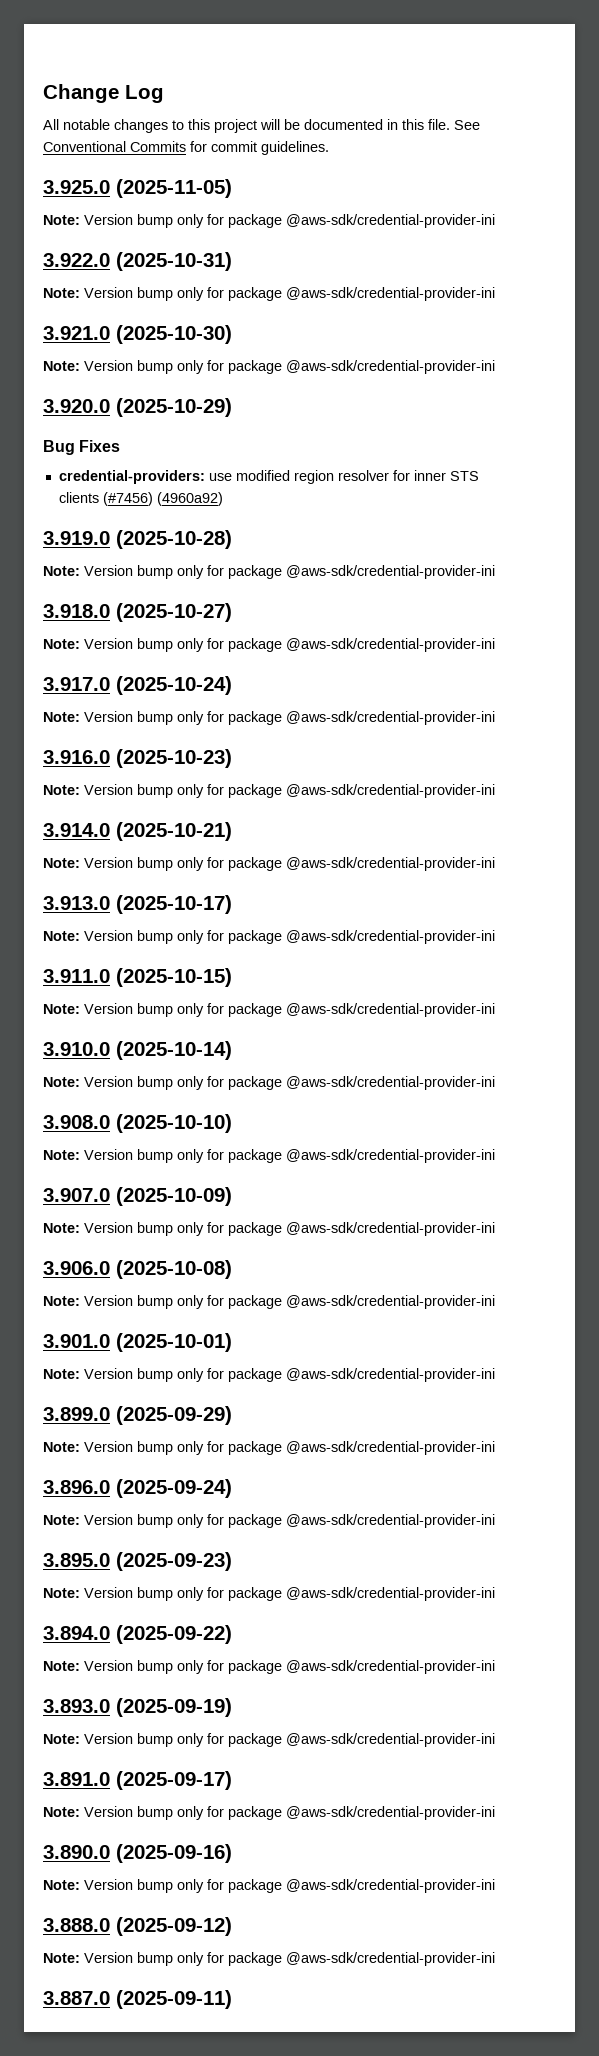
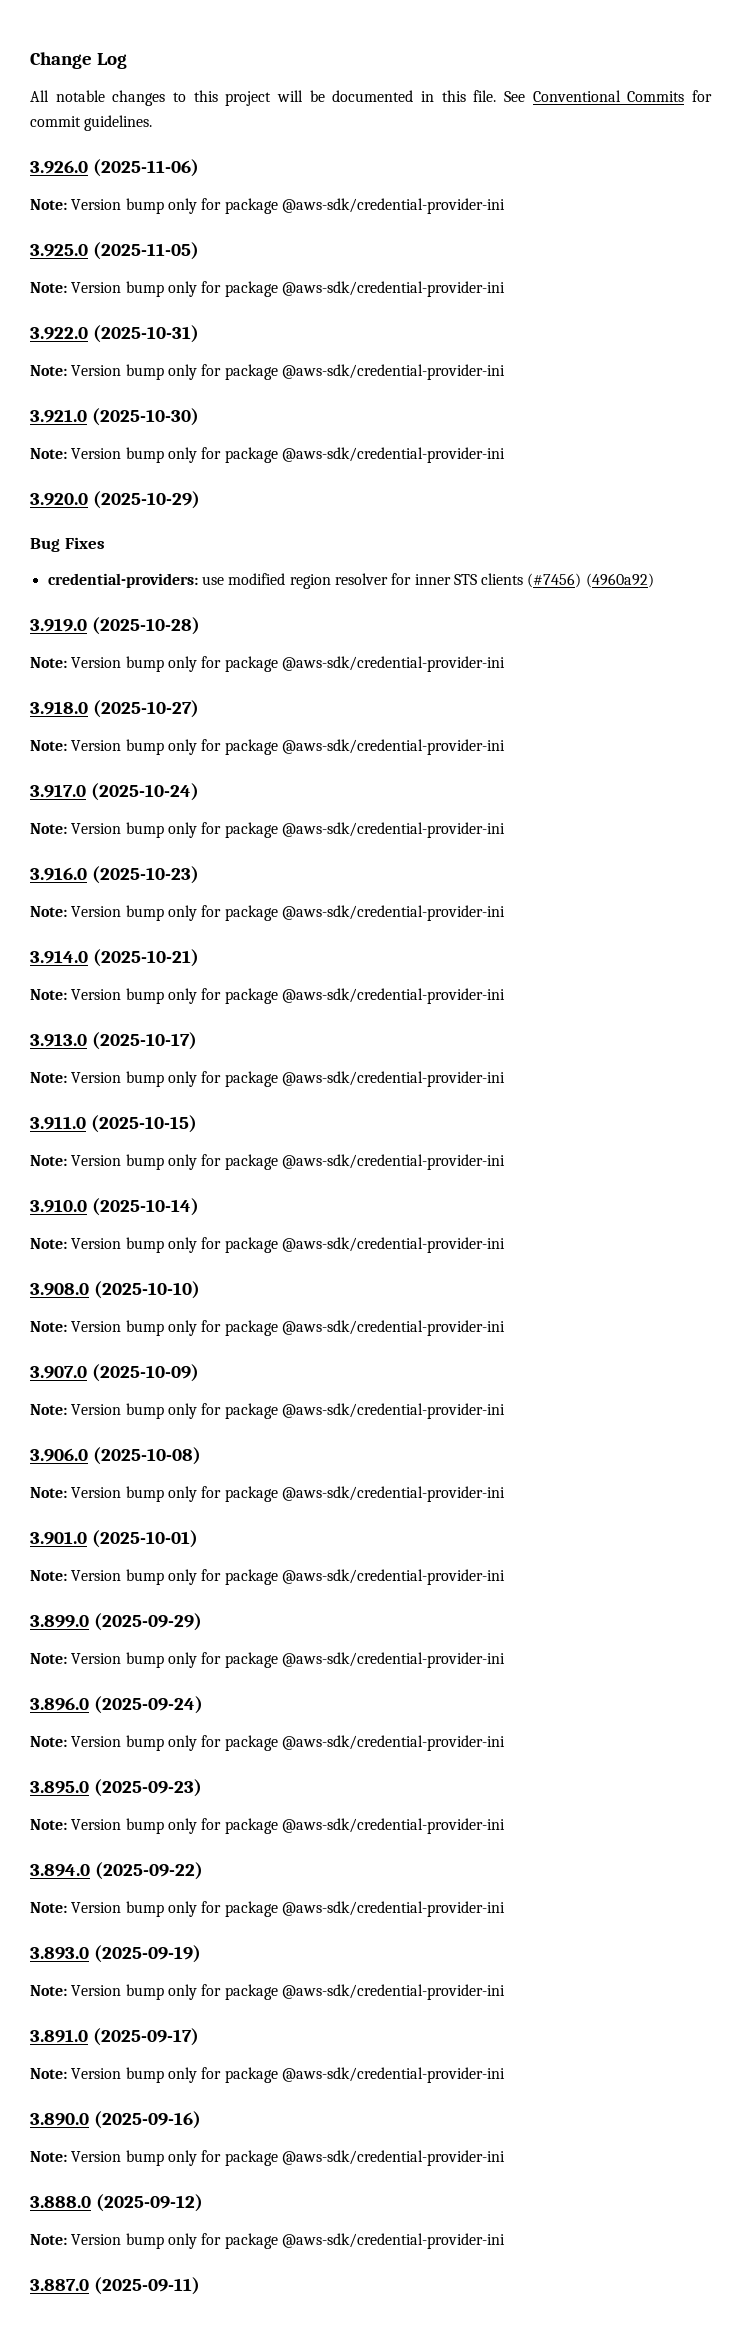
+ 3.926.0 (2025-11-06)
+ Note: Version bump only for package @aws-sdk/credential-provider-ini

